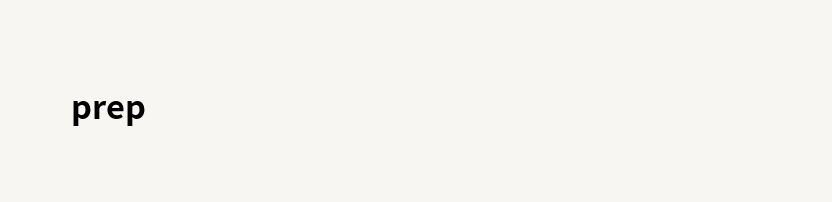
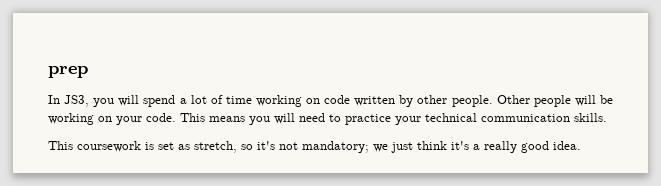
+ In JS3, you will spend a lot of time working on code written by other people. Other people will be working on your code. This means you will need to practice your technical communication skills.
+ This coursework is set as stretch, so it's not mandatory; we just think it's a really good idea.

